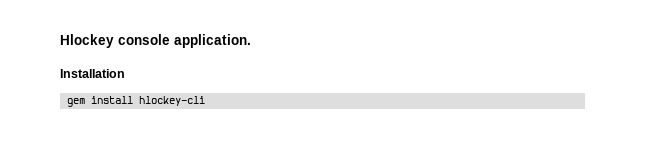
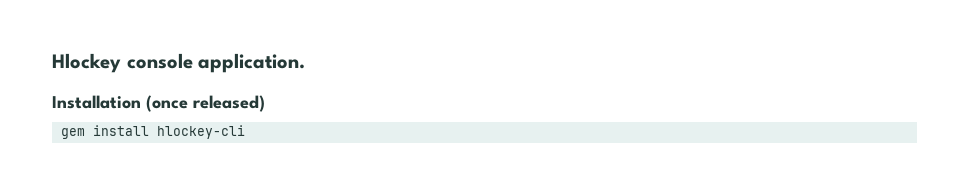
- Installation
+ Installation (once released)

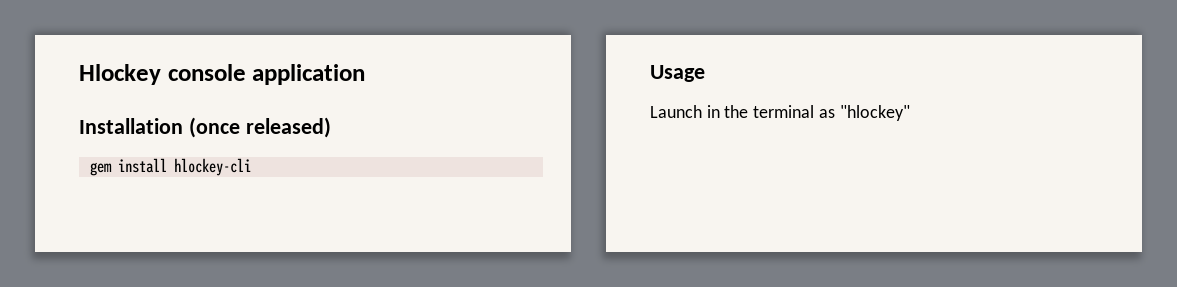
- Hlockey console application.
+ Hlockey console application
+ Usage
+ Launch in the terminal as "hlockey"

